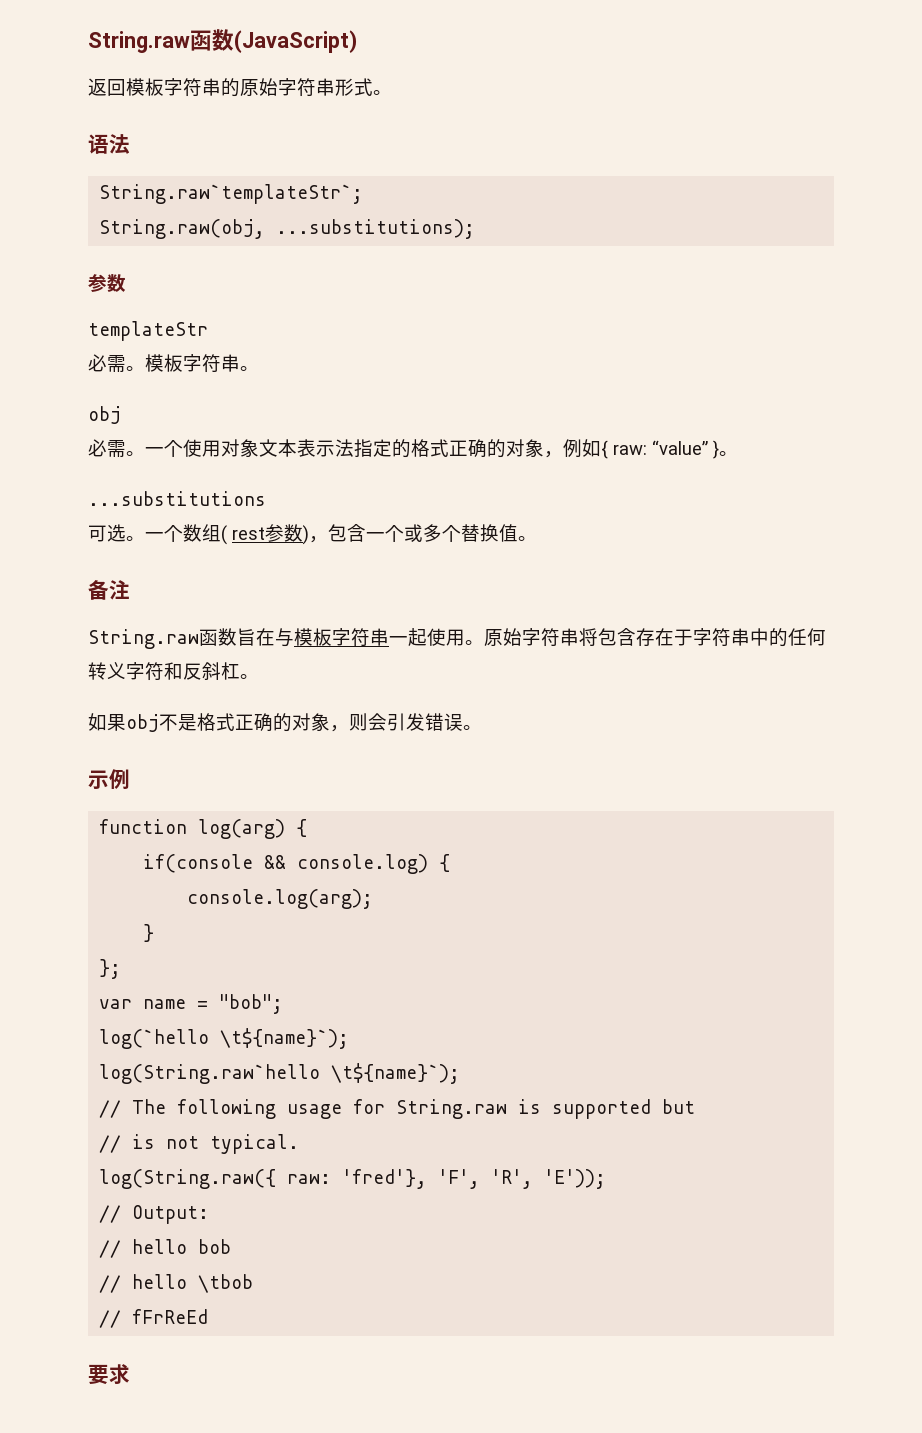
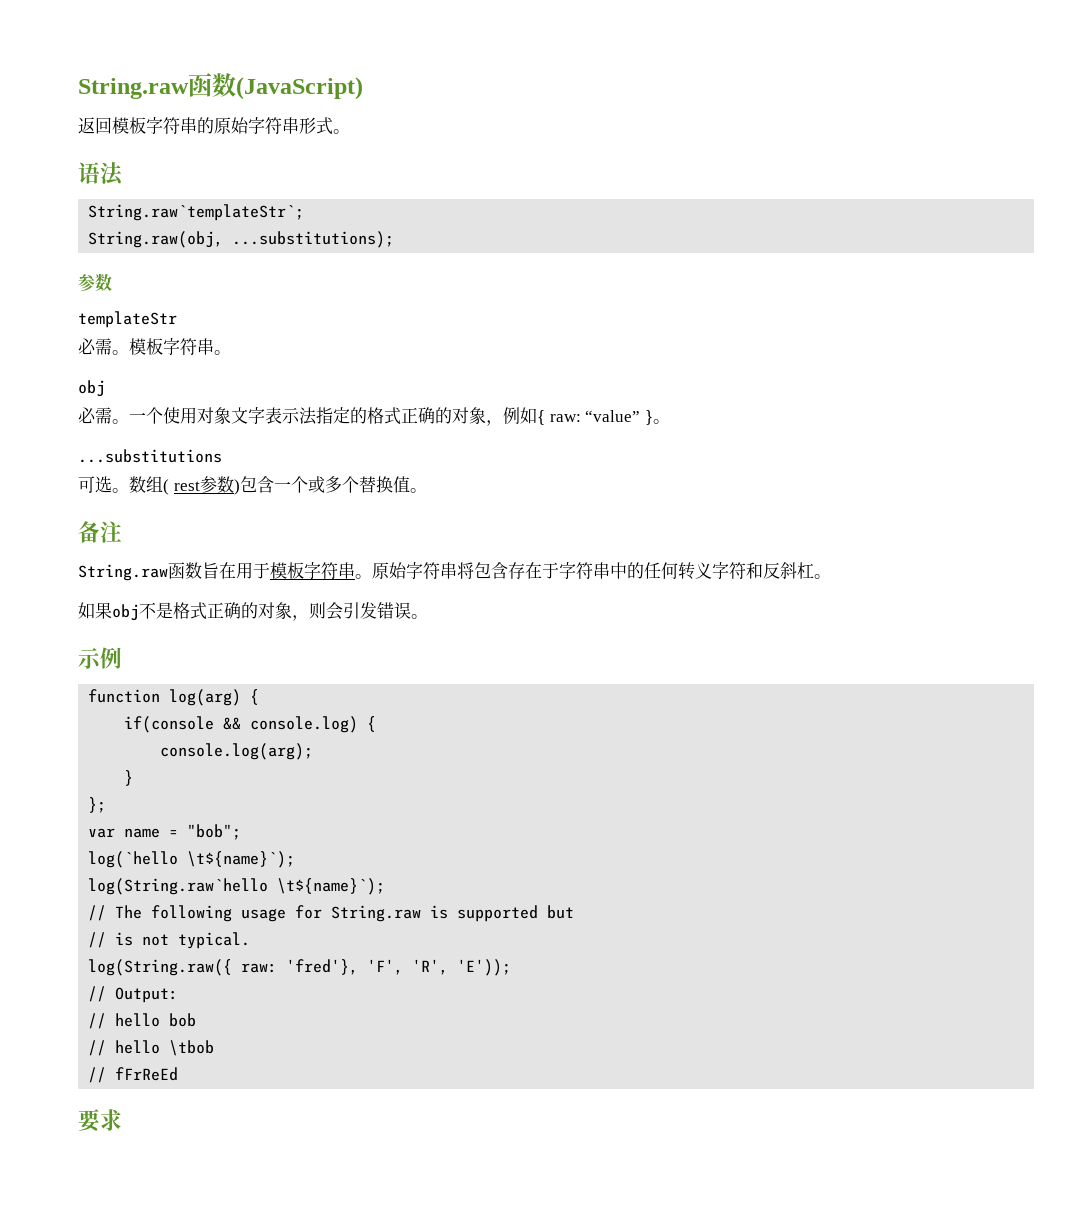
- 一个使用对象文本表示法指定的格式正确的对象，例如{ raw: “value” }。
+ 一个使用对象文字表示法指定的格式正确的对象，例如{ raw: “value” }。
- 一个数组( rest参数)，包含一个或多个替换值。
+ 数组( rest参数)包含一个或多个替换值。
- String.raw函数旨在与模板字符串一起使用。
+ String.raw函数旨在用于模板字符串。

